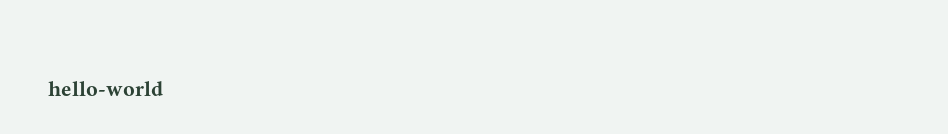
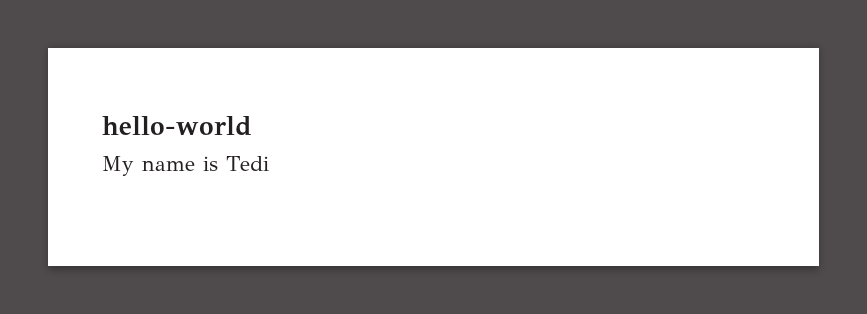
+ My name is Tedi

